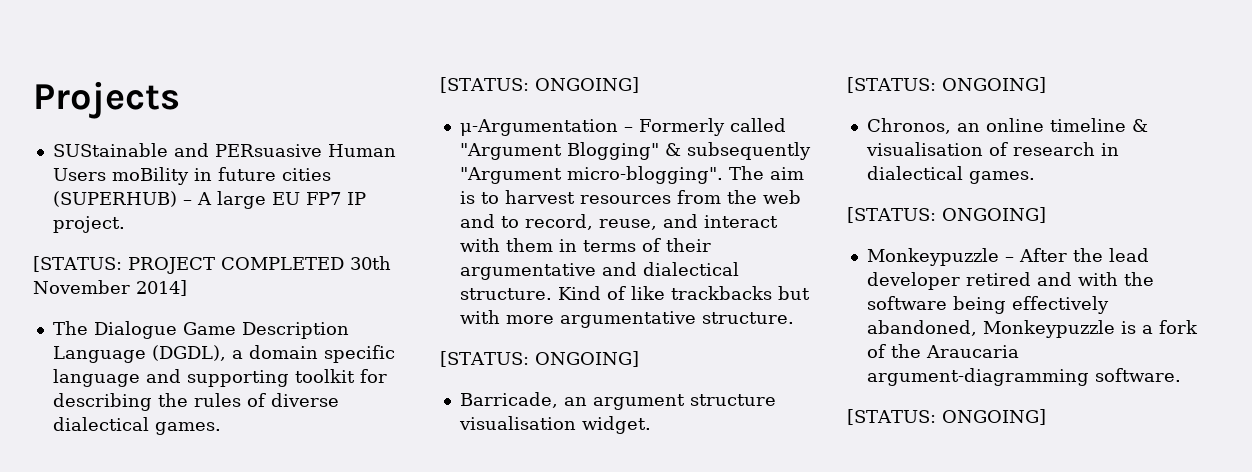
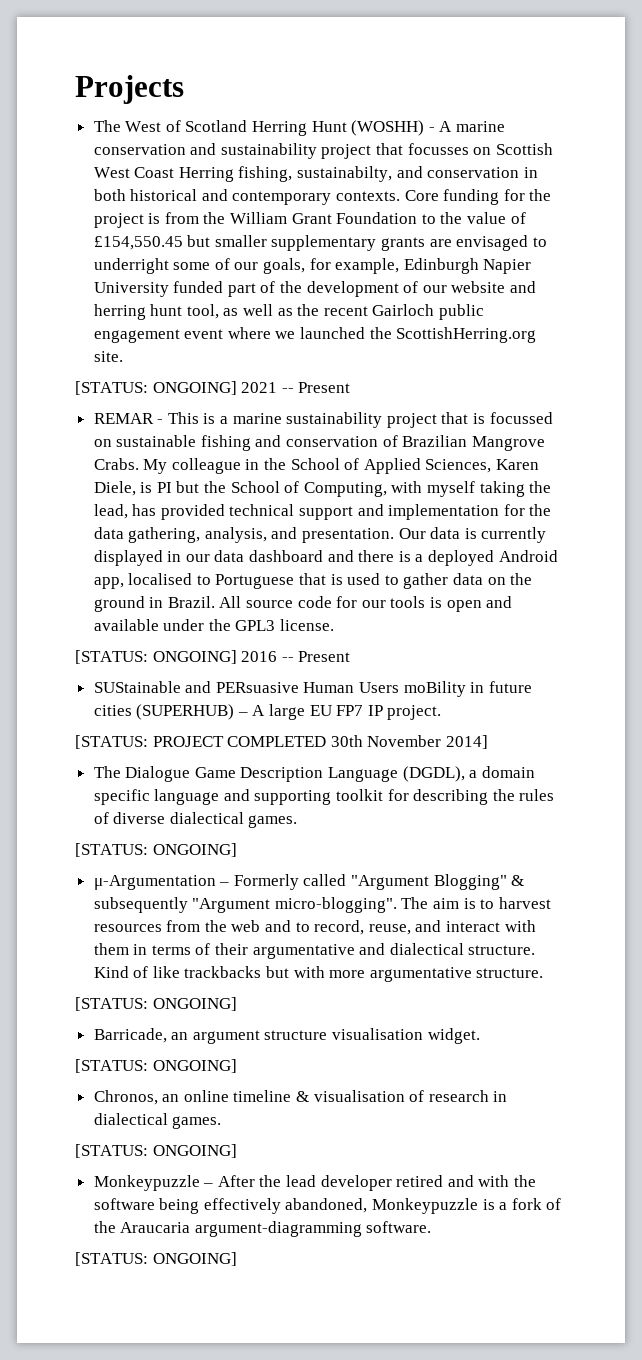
+ The West of Scotland Herring Hunt (WOSHH) - A marine conservation and sustainability project that focusses on Scottish West Coast Herring fishing, sustainabilty, and conservation in both historical and contemporary contexts. Core funding for the project is from the William Grant Foundation to the value of £154,550.45 but smaller supplementary grants are envisaged to underright some of our goals, for example, Edinburgh Napier University funded part of the development of our website and herring hunt tool, as well as the recent Gairloch public engagement event where we launched the ScottishHerring.org site.
+ [STATUS: ONGOING] 2021 -- Present
+ REMAR - This is a marine sustainability project that is focussed on sustainable fishing and conservation of Brazilian Mangrove Crabs. My colleague in the School of Applied Sciences, Karen Diele, is PI but the School of Computing, with myself taking the lead, has provided technical support and implementation for the data gathering, analysis, and presentation. Our data is currently displayed in our data dashboard and there is a deployed Android app, localised to Portuguese that is used to gather data on the ground in Brazil. All source code for our tools is open and available under the GPL3 license.
+ [STATUS: ONGOING] 2016 -- Present

